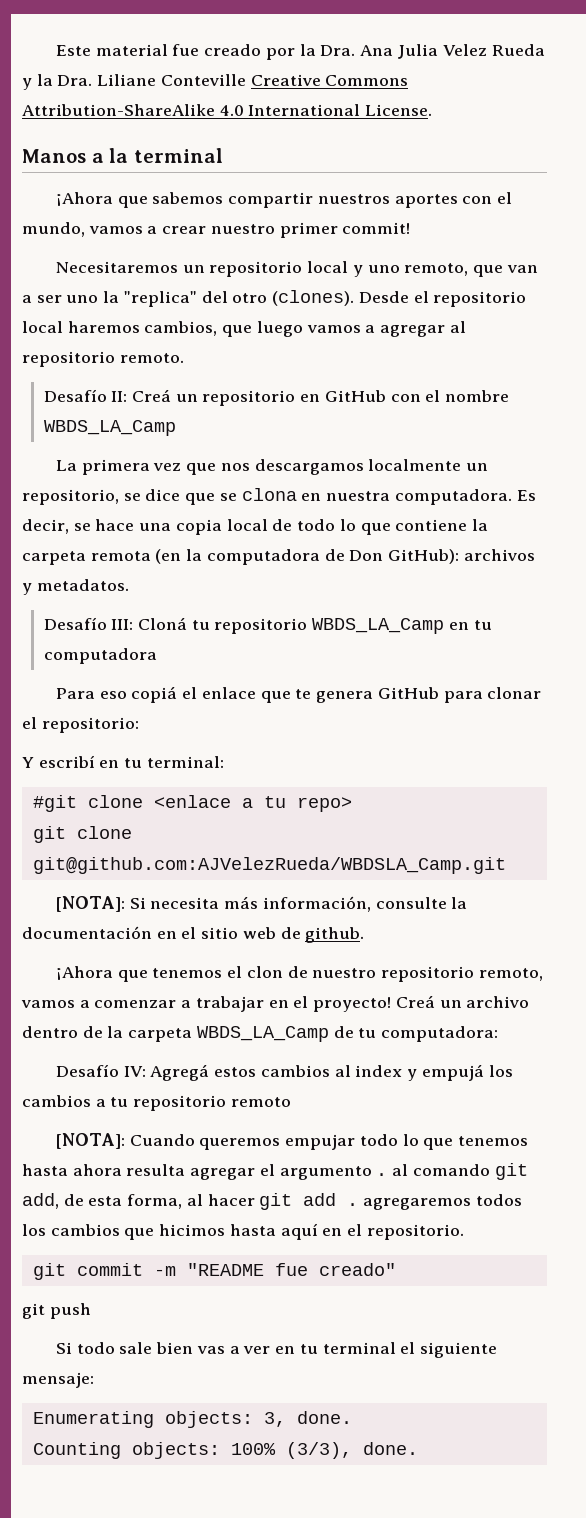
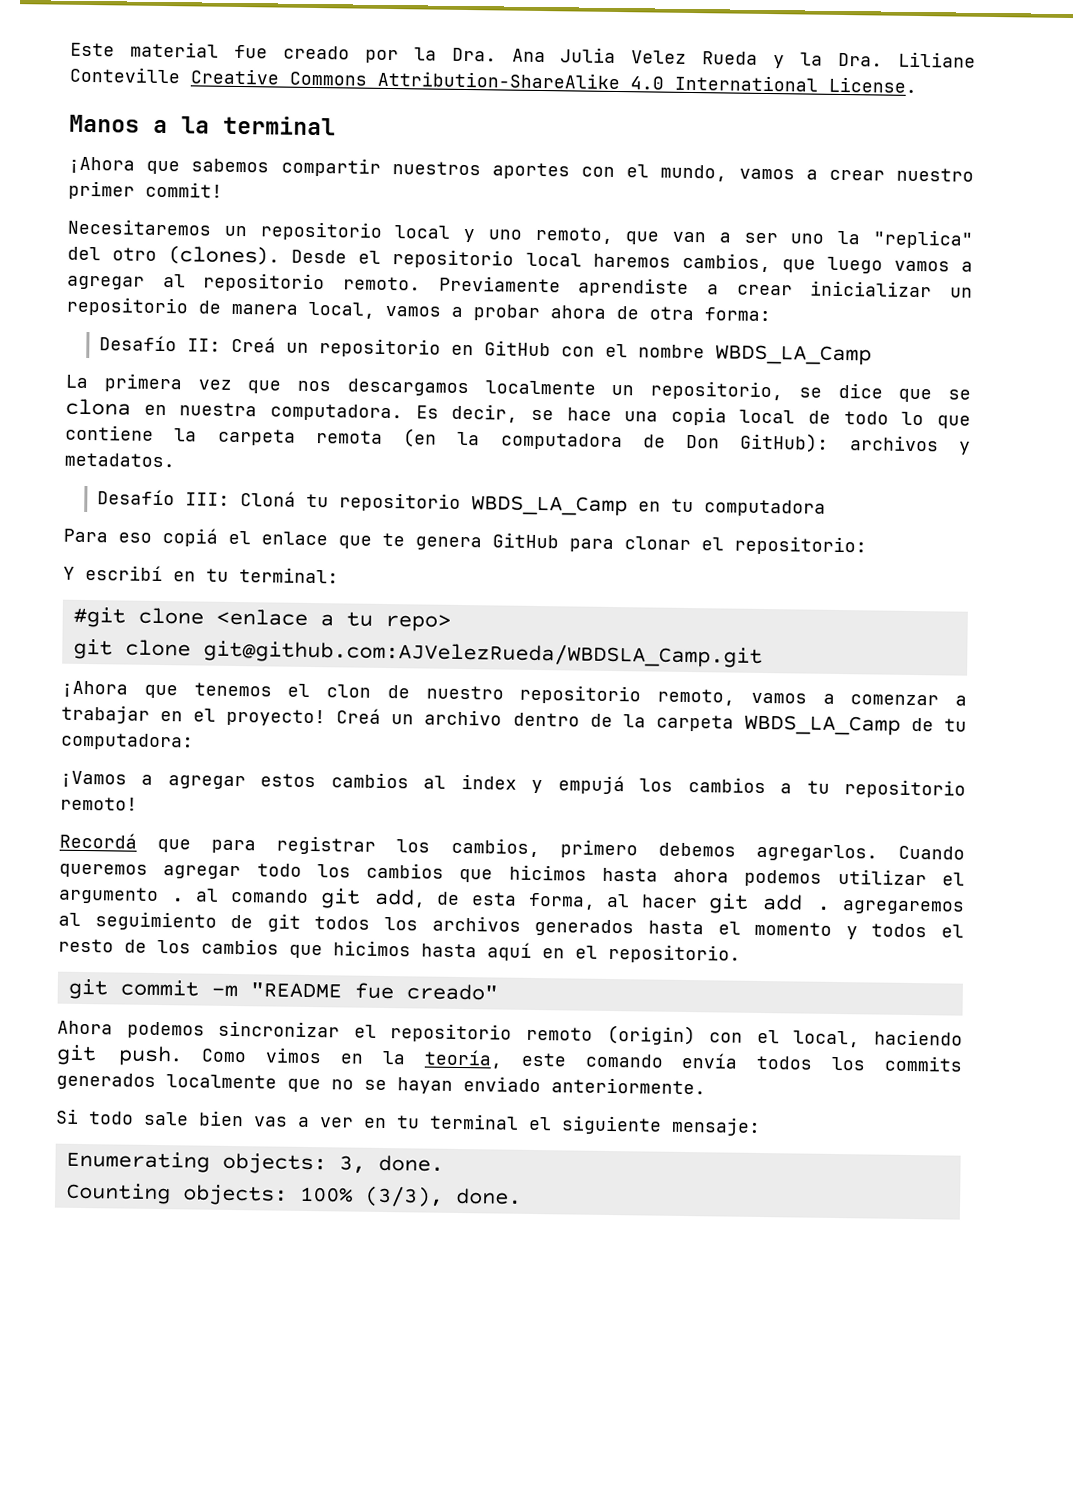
+ Previamente aprendiste a crear inicializar un repositorio de manera local, vamos a probar ahora de otra forma:
- [NOTA]: Si necesita más información, consulte la documentación en el sitio web de github.
- Desafío IV: Agregá estos cambios al index y empujá los cambios a tu repositorio remoto
- [NOTA]: Cuando queremos empujar todo lo que tenemos hasta ahora resulta agregar el argumento . al comando git add, de esta forma, al hacer git add . agregaremos todos los cambios que hicimos hasta aquí en el repositorio.
+ ¡Vamos a agregar estos cambios al index y empujá los cambios a tu repositorio remoto!
+ Recordá que para registrar los cambios, primero debemos agregarlos. Cuando queremos agregar todo los cambios que hicimos hasta ahora podemos utilizar el argumento . al comando git add, de esta forma, al hacer git add . agregaremos al seguimiento de git todos los archivos generados hasta el momento y todos el resto de los cambios que hicimos hasta aquí en el repositorio.
- git push
+ Ahora podemos sincronizar el repositorio remoto (origin) con el local, haciendo git push. Como vimos en la teoría, este comando envía todos los commits generados localmente que no se hayan enviado anteriormente.

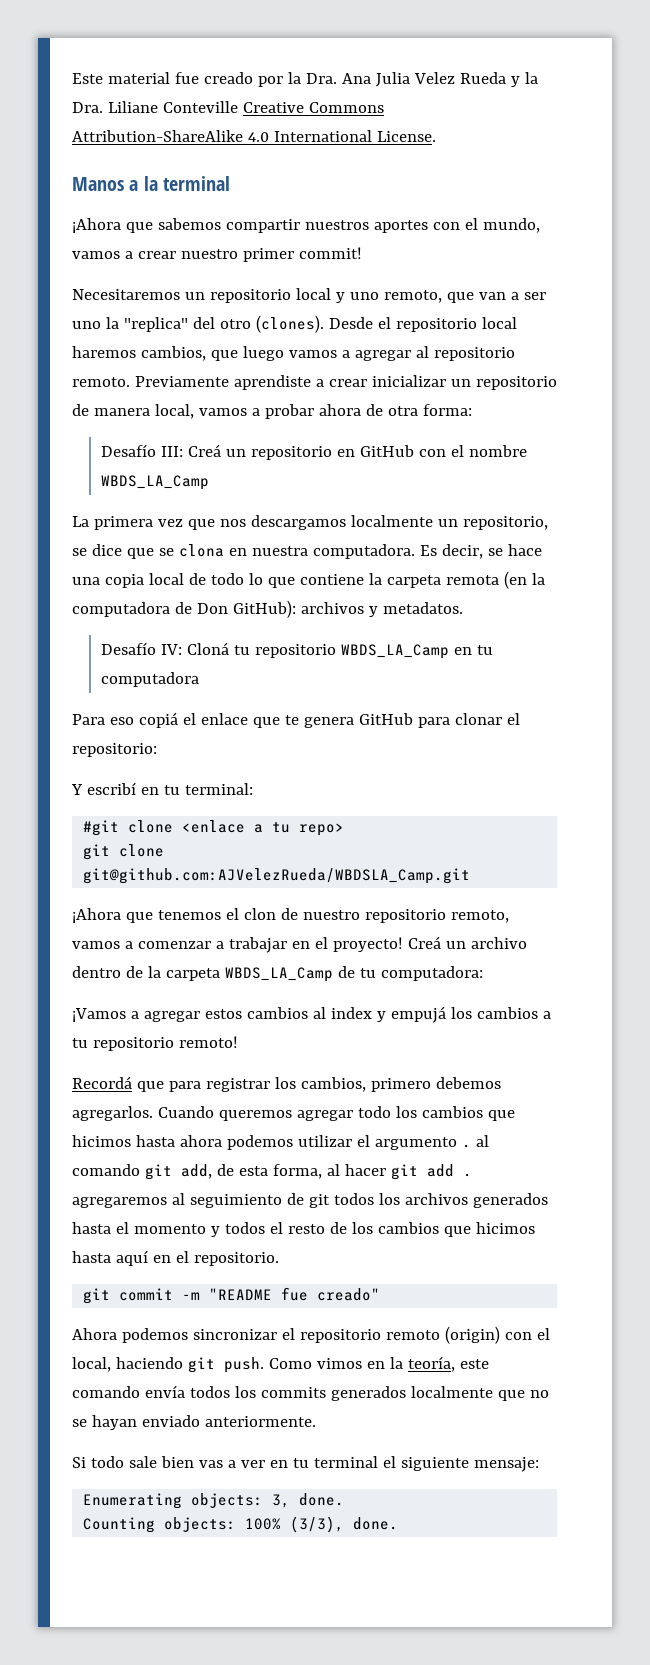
- Desafío II: Creá un repositorio en GitHub con el nombre WBDS_LA_Camp
+ Desafío III: Creá un repositorio en GitHub con el nombre WBDS_LA_Camp
- Desafío III: Cloná tu repositorio WBDS_LA_Camp en tu computadora
+ Desafío IV: Cloná tu repositorio WBDS_LA_Camp en tu computadora

